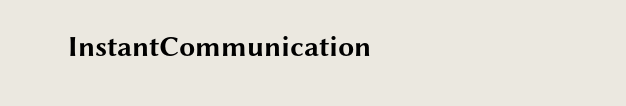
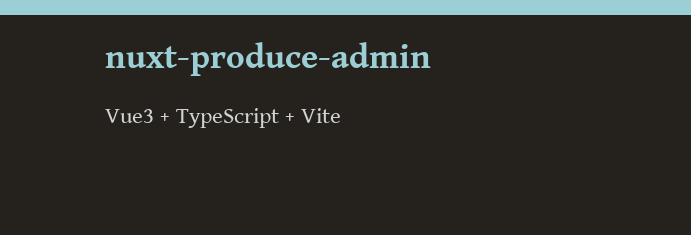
- InstantCommunication
+ nuxt-produce-admin
+ Vue3 + TypeScript + Vite

